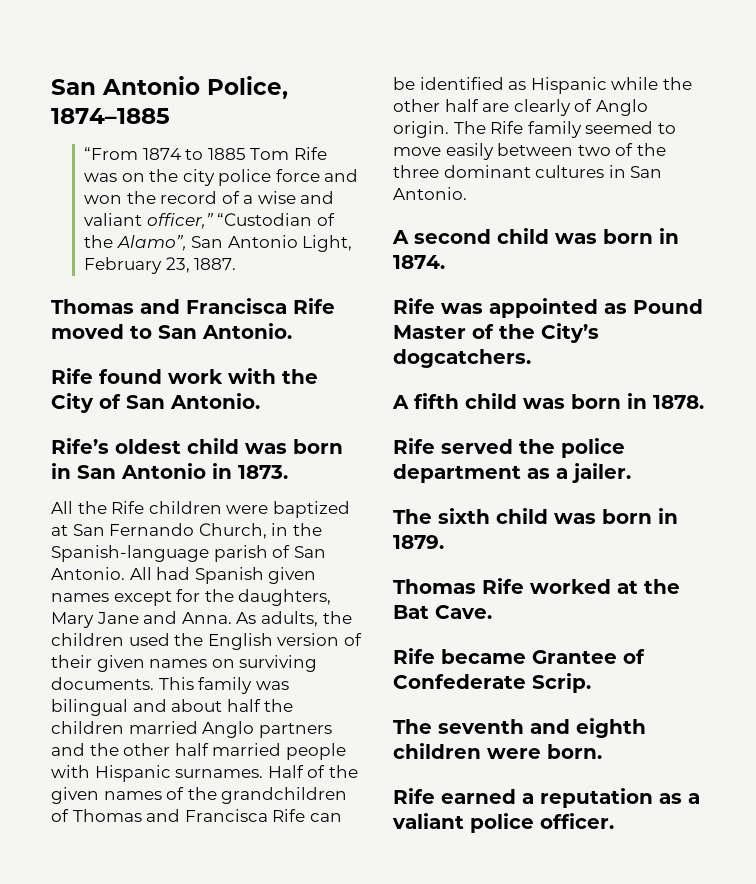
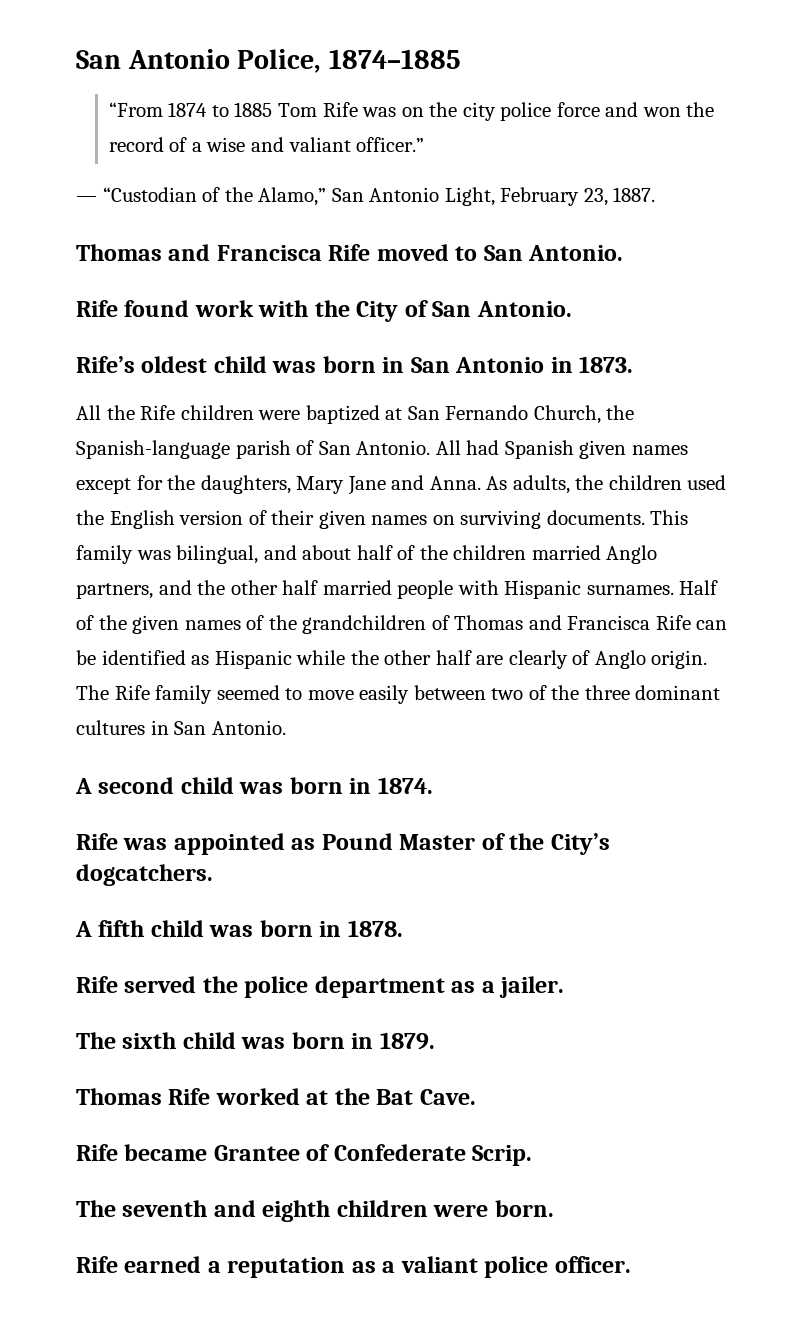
- “From 1874 to 1885 Tom Rife was on the city police force and won the record of a wise and valiant officer,” “Custodian of the Alamo”, San Antonio Light, February 23, 1887.
+ “From 1874 to 1885 Tom Rife was on the city police force and won the record of a wise and valiant officer.”
+ — “Custodian of the Alamo,” San Antonio Light, February 23, 1887.
- All the Rife children were baptized at San Fernando Church, in the Spanish-language parish of San Antonio.
+ All the Rife children were baptized at San Fernando Church, the Spanish-language parish of San Antonio.
- This family was bilingual and about half the children married Anglo partners and the other half married people with Hispanic surnames.
+ This family was bilingual, and about half of the children married Anglo partners, and the other half married people with Hispanic surnames.

